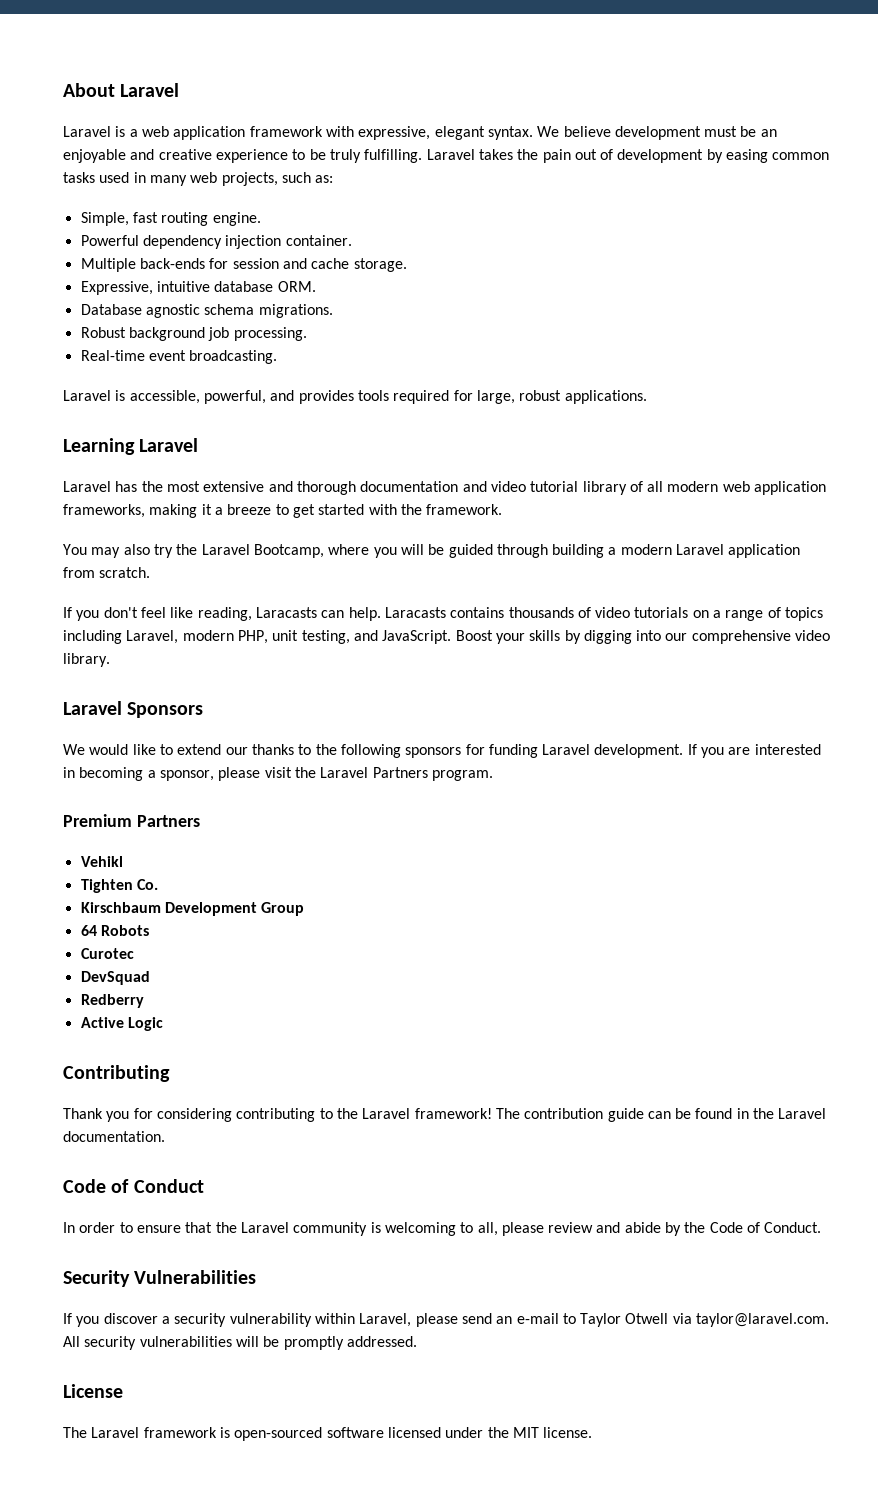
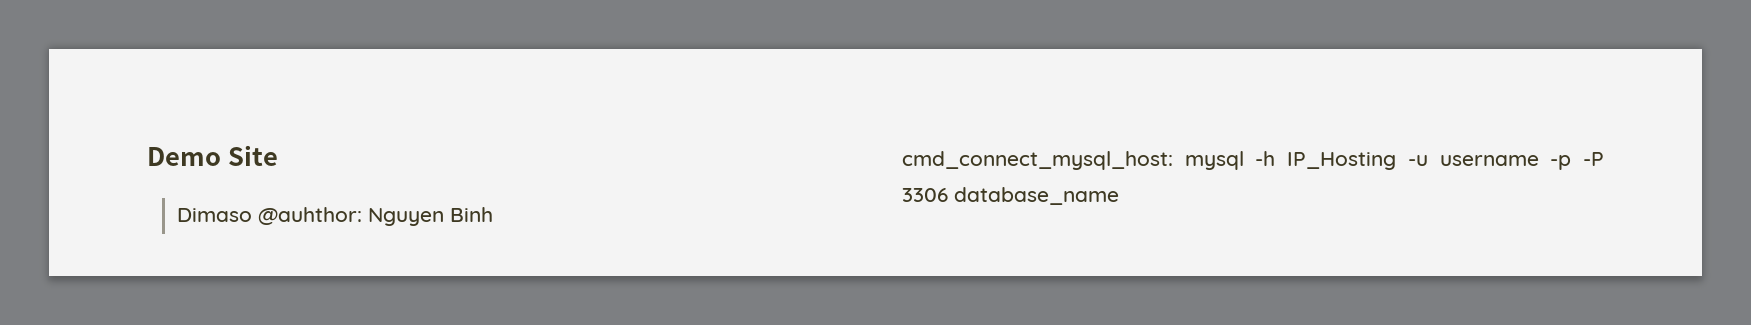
- About Laravel
- Laravel is a web application framework with expressive, elegant syntax. We believe development must be an enjoyable and creative experience to be truly fulfilling. Laravel takes the pain out of development by easing common tasks used in many web projects, such as:
- Simple, fast routing engine.
- Powerful dependency injection container.
- Multiple back-ends for session and cache storage.
- Expressive, intuitive database ORM.
- Database agnostic schema migrations.
- Robust background job processing.
- Real-time event broadcasting.
- Laravel is accessible, powerful, and provides tools required for large, robust applications.
- Learning Laravel
- Laravel has the most extensive and thorough documentation and video tutorial library of all modern web application frameworks, making it a breeze to get started with the framework.
- You may also try the Laravel Bootcamp, where you will be guided through building a modern Laravel application from scratch.
- If you don't feel like reading, Laracasts can help. Laracasts contains thousands of video tutorials on a range of topics including Laravel, modern PHP, unit testing, and JavaScript. Boost your skills by digging into our comprehensive video library.
- Laravel Sponsors
- We would like to extend our thanks to the following sponsors for funding Laravel development. If you are interested in becoming a sponsor, please visit the Laravel Partners program.
- Premium Partners
- Vehikl
- Tighten Co.
- Kirschbaum Development Group
- 64 Robots
- Curotec
- DevSquad
- Redberry
- Active Logic
- Contributing
- Thank you for considering contributing to the Laravel framework! The contribution guide can be found in the Laravel documentation.
- Code of Conduct
- In order to ensure that the Laravel community is welcoming to all, please review and abide by the Code of Conduct.
- Security Vulnerabilities
- If you discover a security vulnerability within Laravel, please send an e-mail to Taylor Otwell via taylor@laravel.com. All security vulnerabilities will be promptly addressed.
- License
- The Laravel framework is open-sourced software licensed under the MIT license.
+ Demo Site
+ Dimaso @auhthor: Nguyen Binh
+ cmd_connect_mysql_host: mysql -h IP_Hosting -u username -p -P 3306 database_name

